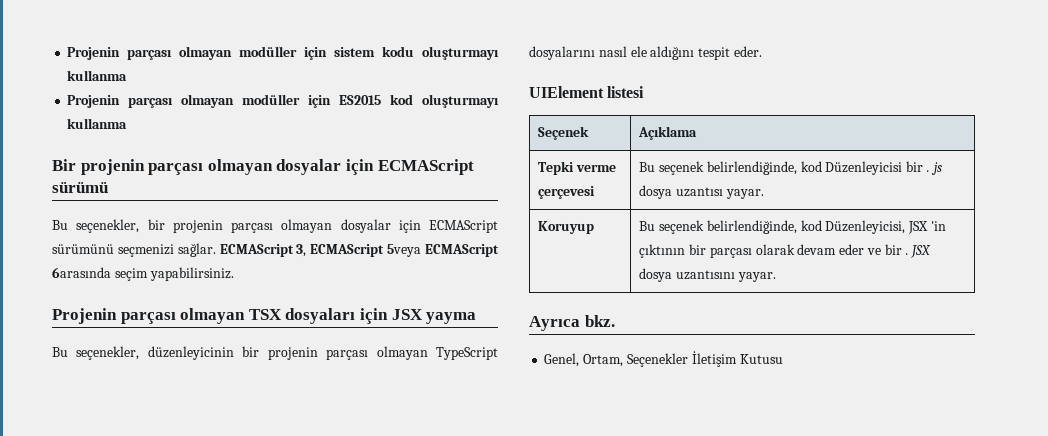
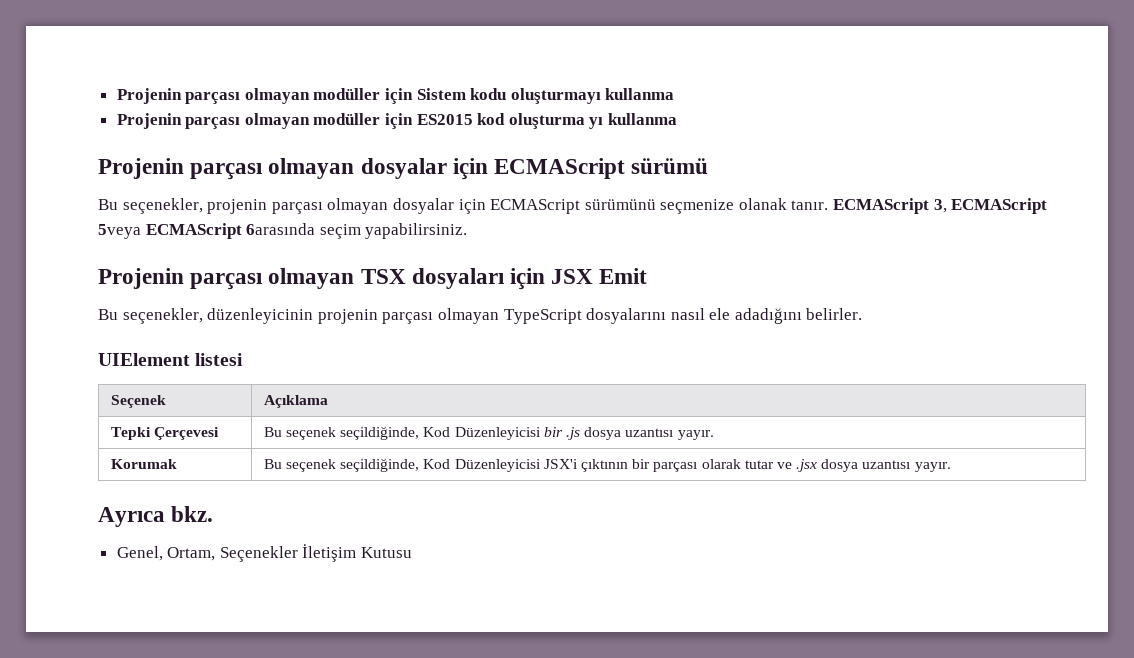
- Projenin parçası olmayan modüller için sistem kodu oluşturmayı kullanma
+ Projenin parçası olmayan modüller için Sistem kodu oluşturmayı kullanma
- Projenin parçası olmayan modüller için ES2015 kod oluşturmayı kullanma
- Bir projenin parçası olmayan dosyalar için ECMAScript sürümü
+ Projenin parçası olmayan modüller için ES2015 kod oluşturma yı kullanma
+ Projenin parçası olmayan dosyalar için ECMAScript sürümü
- Bu seçenekler, bir projenin parçası olmayan dosyalar için ECMAScript sürümünü seçmenizi sağlar.
+ Bu seçenekler, projenin parçası olmayan dosyalar için ECMAScript sürümünü seçmenize olanak tanır.
- Projenin parçası olmayan TSX dosyaları için JSX yayma
+ Projenin parçası olmayan TSX dosyaları için JSX Emit
- Bu seçenekler, düzenleyicinin bir projenin parçası olmayan TypeScript dosyalarını nasıl ele aldığını tespit eder.
+ Bu seçenekler, düzenleyicinin projenin parçası olmayan TypeScript dosyalarını nasıl ele adadığını belirler.
- Tepki verme çerçevesi | Bu seçenek belirlendiğinde, kod Düzenleyicisi bir . js dosya uzantısı yayar.
- Koruyup | Bu seçenek belirlendiğinde, kod Düzenleyicisi, JSX 'in çıktının bir parçası olarak devam eder ve bir . JSX dosya uzantısını yayar.
+ Tepki Çerçevesi | Bu seçenek seçildiğinde, Kod Düzenleyicisi bir .js dosya uzantısı yayır.
+ Korumak | Bu seçenek seçildiğinde, Kod Düzenleyicisi JSX'i çıktının bir parçası olarak tutar ve .jsx dosya uzantısı yayır.

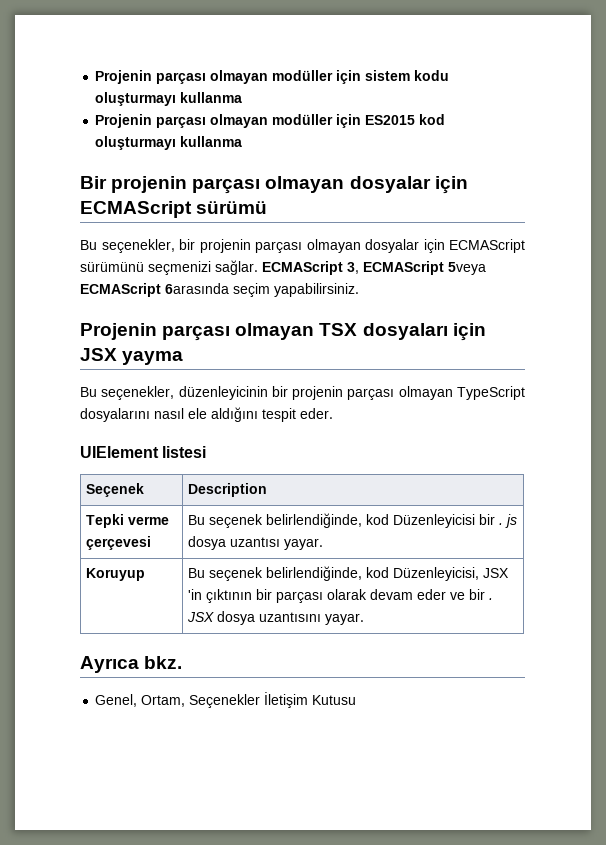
- Projenin parçası olmayan modüller için Sistem kodu oluşturmayı kullanma
+ Projenin parçası olmayan modüller için sistem kodu oluşturmayı kullanma
- Projenin parçası olmayan modüller için ES2015 kod oluşturma yı kullanma
- Projenin parçası olmayan dosyalar için ECMAScript sürümü
+ Projenin parçası olmayan modüller için ES2015 kod oluşturmayı kullanma
+ Bir projenin parçası olmayan dosyalar için ECMAScript sürümü
- Bu seçenekler, projenin parçası olmayan dosyalar için ECMAScript sürümünü seçmenize olanak tanır.
+ Bu seçenekler, bir projenin parçası olmayan dosyalar için ECMAScript sürümünü seçmenizi sağlar.
- Projenin parçası olmayan TSX dosyaları için JSX Emit
+ Projenin parçası olmayan TSX dosyaları için JSX yayma
- Bu seçenekler, düzenleyicinin projenin parçası olmayan TypeScript dosyalarını nasıl ele adadığını belirler.
+ Bu seçenekler, düzenleyicinin bir projenin parçası olmayan TypeScript dosyalarını nasıl ele aldığını tespit eder.
- Seçenek | Açıklama
+ Seçenek | Description
- Tepki Çerçevesi | Bu seçenek seçildiğinde, Kod Düzenleyicisi bir .js dosya uzantısı yayır.
- Korumak | Bu seçenek seçildiğinde, Kod Düzenleyicisi JSX'i çıktının bir parçası olarak tutar ve .jsx dosya uzantısı yayır.
+ Tepki verme çerçevesi | Bu seçenek belirlendiğinde, kod Düzenleyicisi bir . js dosya uzantısı yayar.
+ Koruyup | Bu seçenek belirlendiğinde, kod Düzenleyicisi, JSX 'in çıktının bir parçası olarak devam eder ve bir . JSX dosya uzantısını yayar.

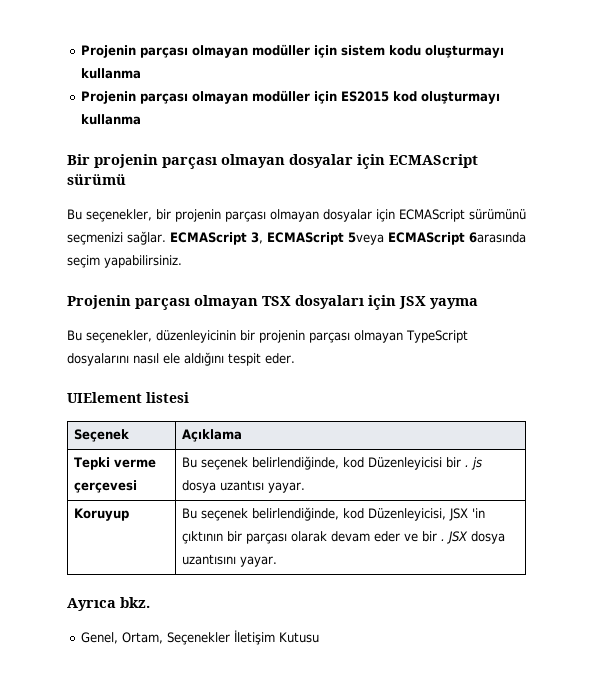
- Seçenek | Description
+ Seçenek | Açıklama

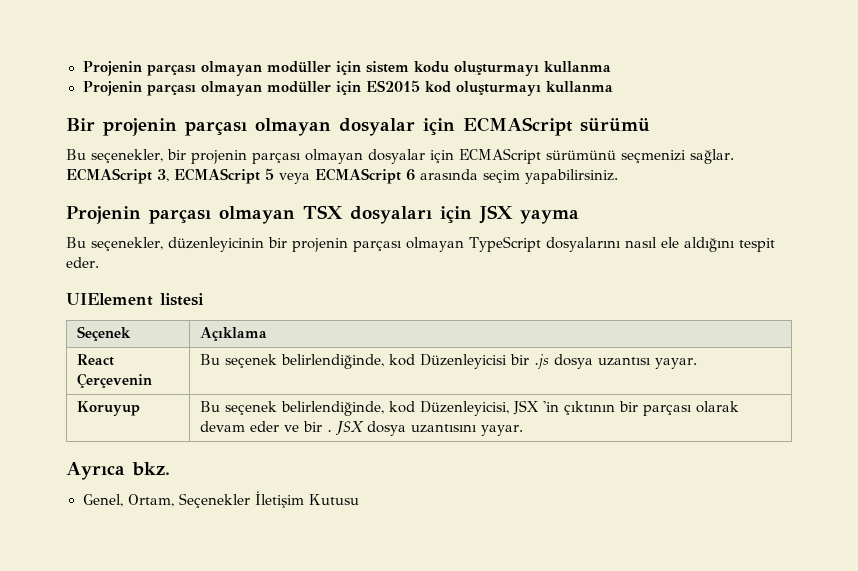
- ECMAScript 3, ECMAScript 5veya ECMAScript 6arasında seçim yapabilirsiniz.
+ ECMAScript 3, ECMAScript 5 veya ECMAScript 6 arasında seçim yapabilirsiniz.
- Tepki verme çerçevesi | Bu seçenek belirlendiğinde, kod Düzenleyicisi bir . js dosya uzantısı yayar.
+ React Çerçevenin | Bu seçenek belirlendiğinde, kod Düzenleyicisi bir .js dosya uzantısı yayar.

